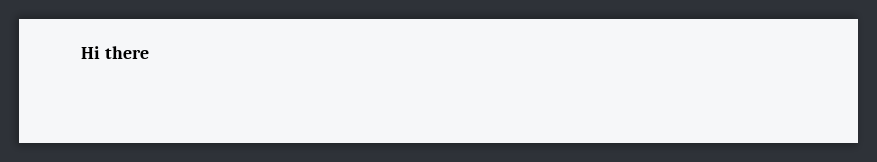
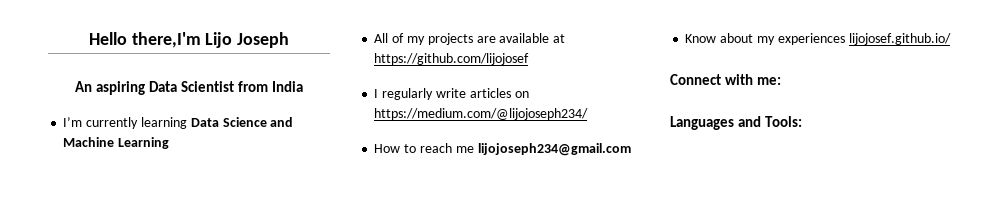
- Hi there
+ Hello there,I'm Lijo Joseph
+ An aspiring Data Scientist from India
+ I’m currently learning Data Science and Machine Learning
+ All of my projects are available at https://github.com/lijojosef
+ I regularly write articles on https://medium.com/@lijojoseph234/
+ How to reach me lijojoseph234@gmail.com
+ Know about my experiences lijojosef.github.io/
+ Connect with me:
+ Languages and Tools:

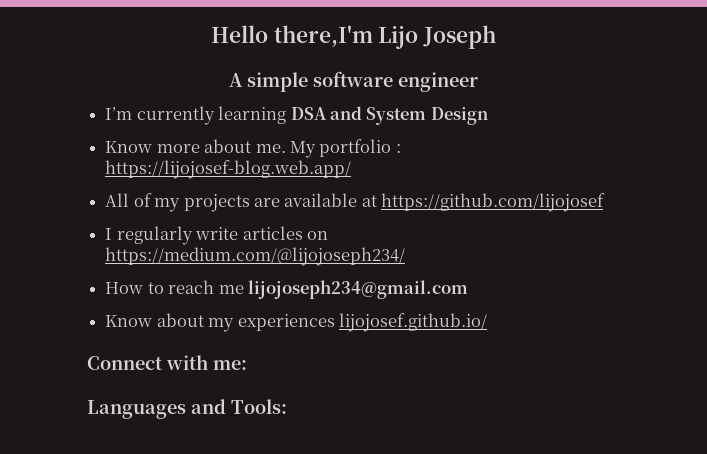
- An aspiring Data Scientist from India
- I’m currently learning Data Science and Machine Learning
+ A simple software engineer
+ I’m currently learning DSA and System Design
+ Know more about me. My portfolio : https://lijojosef-blog.web.app/

